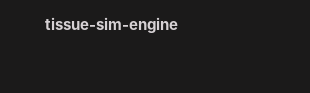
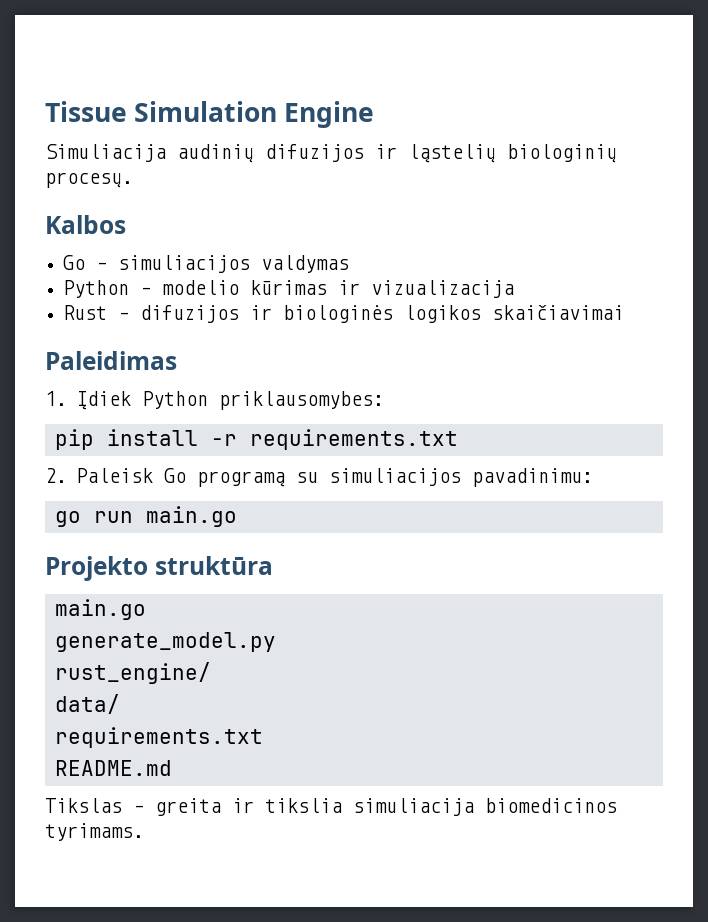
- tissue-sim-engine
+ Tissue Simulation Engine
+ Simuliacija audinių difuzijos ir ląstelių biologinių procesų.
+ Kalbos
+ Go – simuliacijos valdymas
+ Python – modelio kūrimas ir vizualizacija
+ Rust – difuzijos ir biologinės logikos skaičiavimai
+ Paleidimas
+ 1. Įdiek Python priklausomybes:
+ pip install -r requirements.txt
+ 2. Paleisk Go programą su simuliacijos pavadinimu:
+ go run main.go
+ Projekto struktūra
+ main.go
+ generate_model.py
+ rust_engine/
+ data/
+ requirements.txt
+ README.md
+ Tikslas – greita ir tikslia simuliacija biomedicinos tyrimams.

